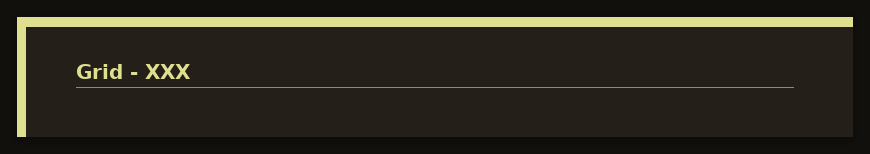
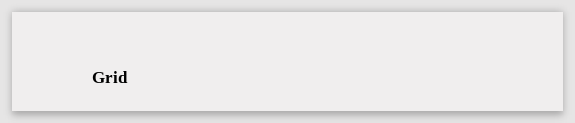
- Grid - XXX
+ Grid

